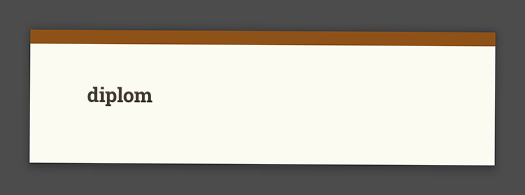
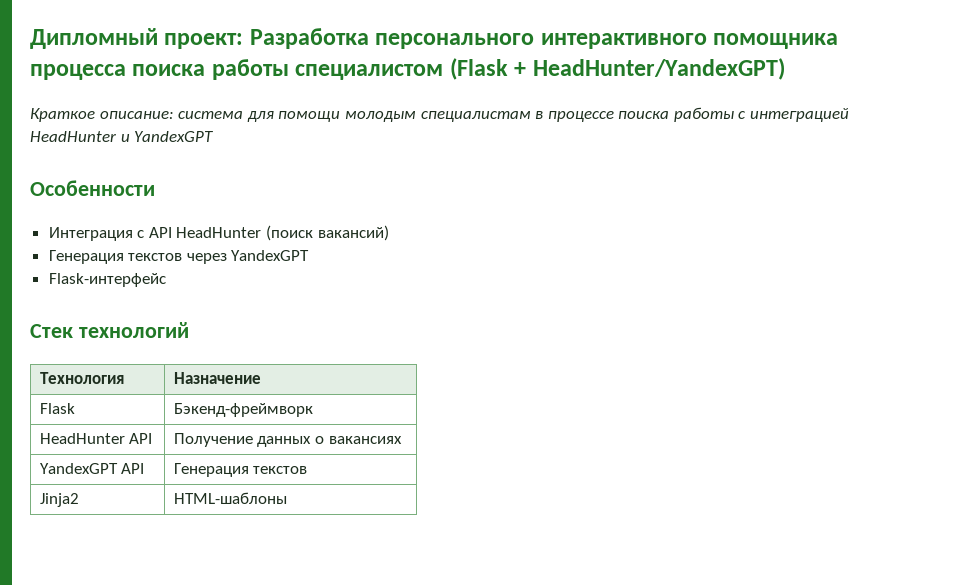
- diplom
+ Дипломный проект: Разработка персонального интерактивного помощника процесса поиска работы специалистом (Flask + HeadHunter/YandexGPT)
+ Краткое описание: система для помощи молодым специалистам в процессе поиска работы с интеграцией HeadHunter и YandexGPT
+ Особенности
+ Интеграция с API HeadHunter (поиск вакансий)
+ Генерация текстов через YandexGPT
+ Flask-интерфейс
+ Стек технологий
+ Технология | Назначение
+ Flask | Бэкенд-фреймворк
+ HeadHunter API | Получение данных о вакансиях
+ YandexGPT API | Генерация текстов
+ Jinja2 | HTML-шаблоны

